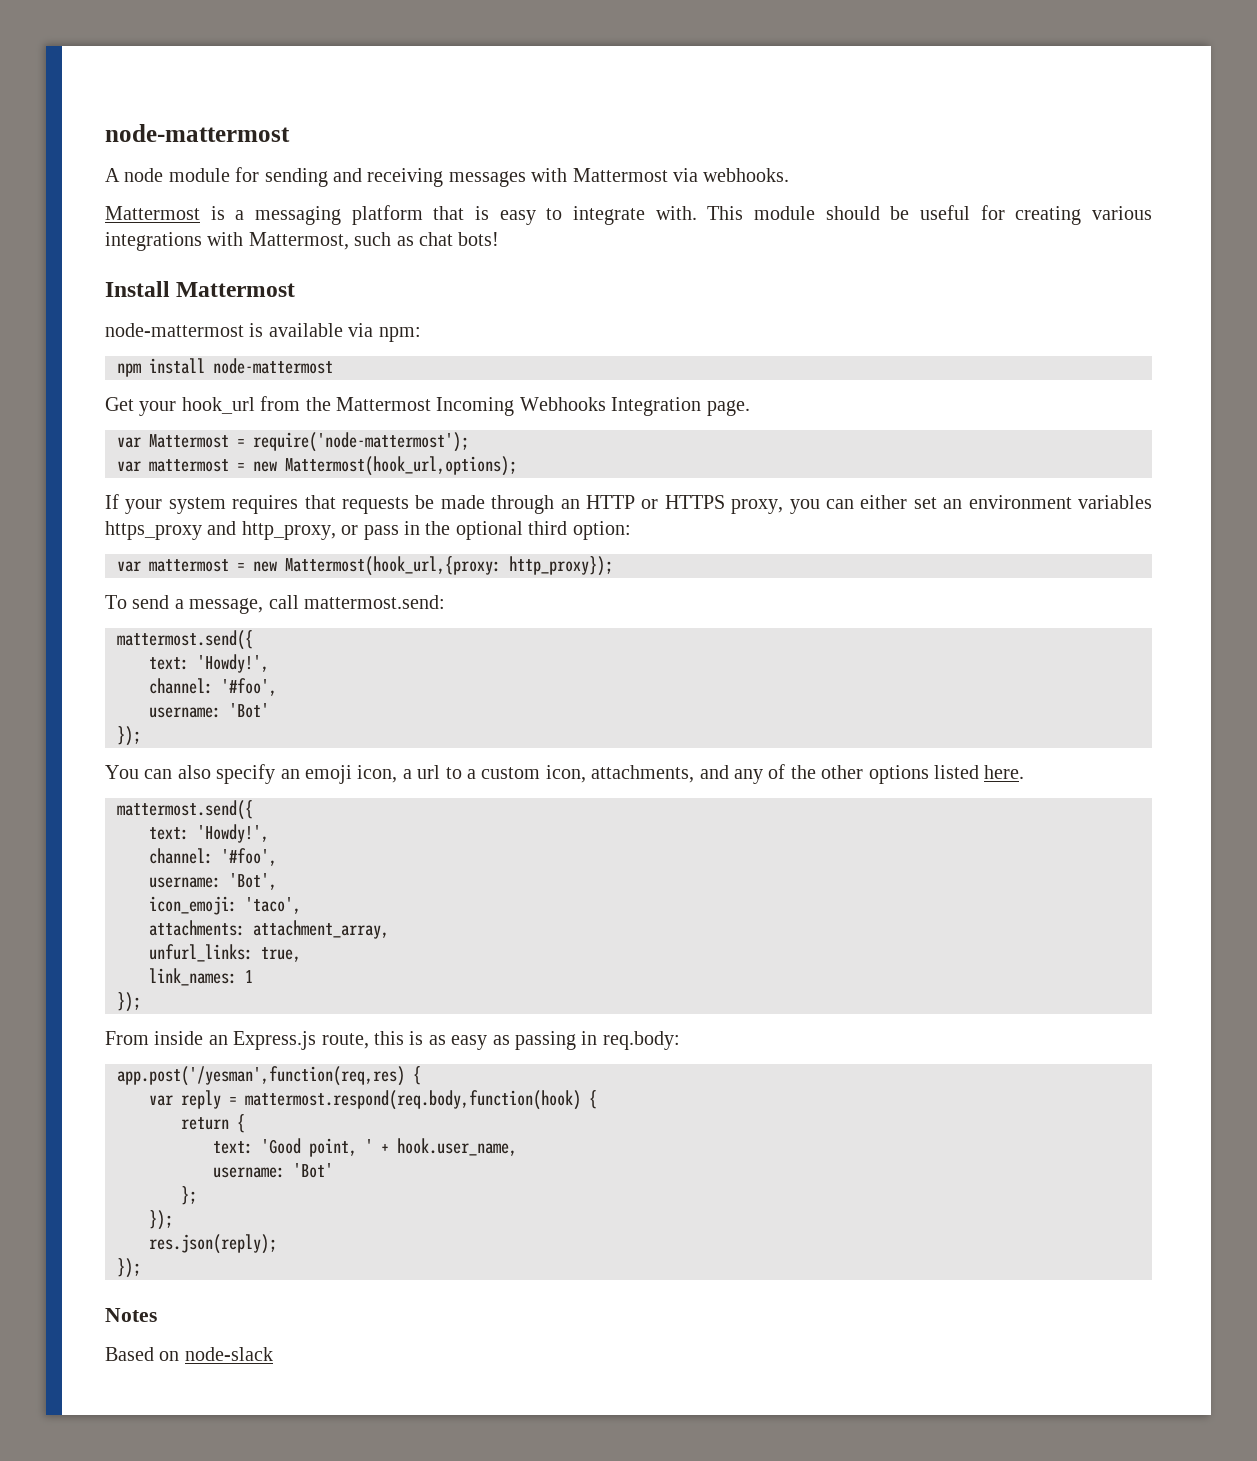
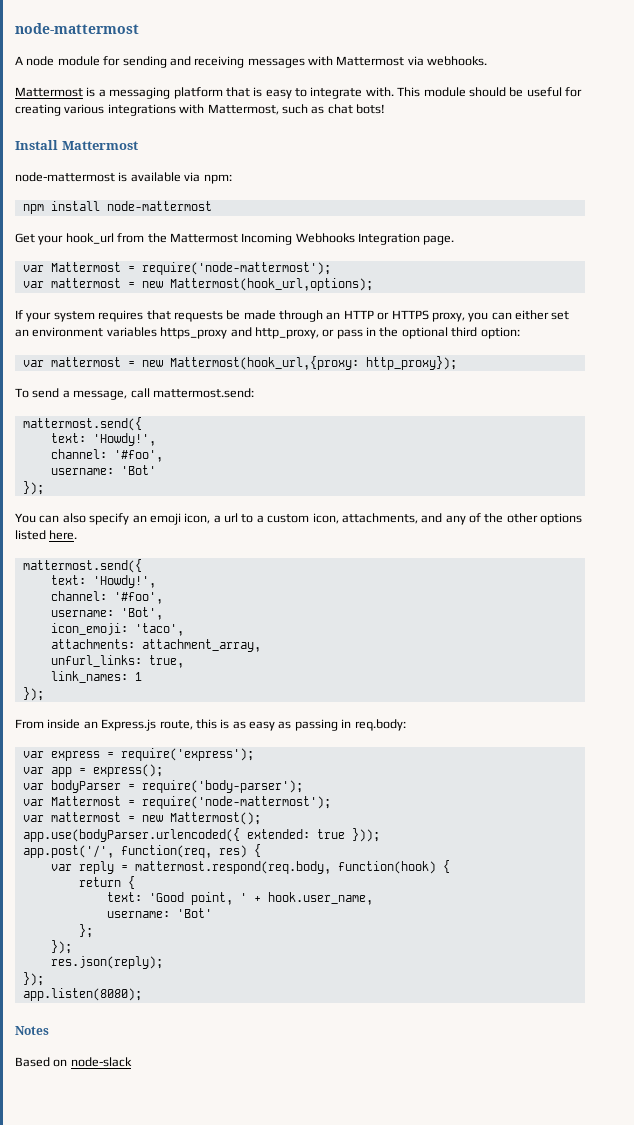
- app.post('/yesman',function(req,res) {
+ var express = require('express');
+ var app = express();
+ var bodyParser = require('body-parser');
+ var Mattermost = require('node-mattermost');
+ var mattermost = new Mattermost();
+ app.use(bodyParser.urlencoded({ extended: true }));
+ app.post('/', function(req, res) {
- var reply = mattermost.respond(req.body,function(hook) {
+ var reply = mattermost.respond(req.body, function(hook) {
+ app.listen(8080);

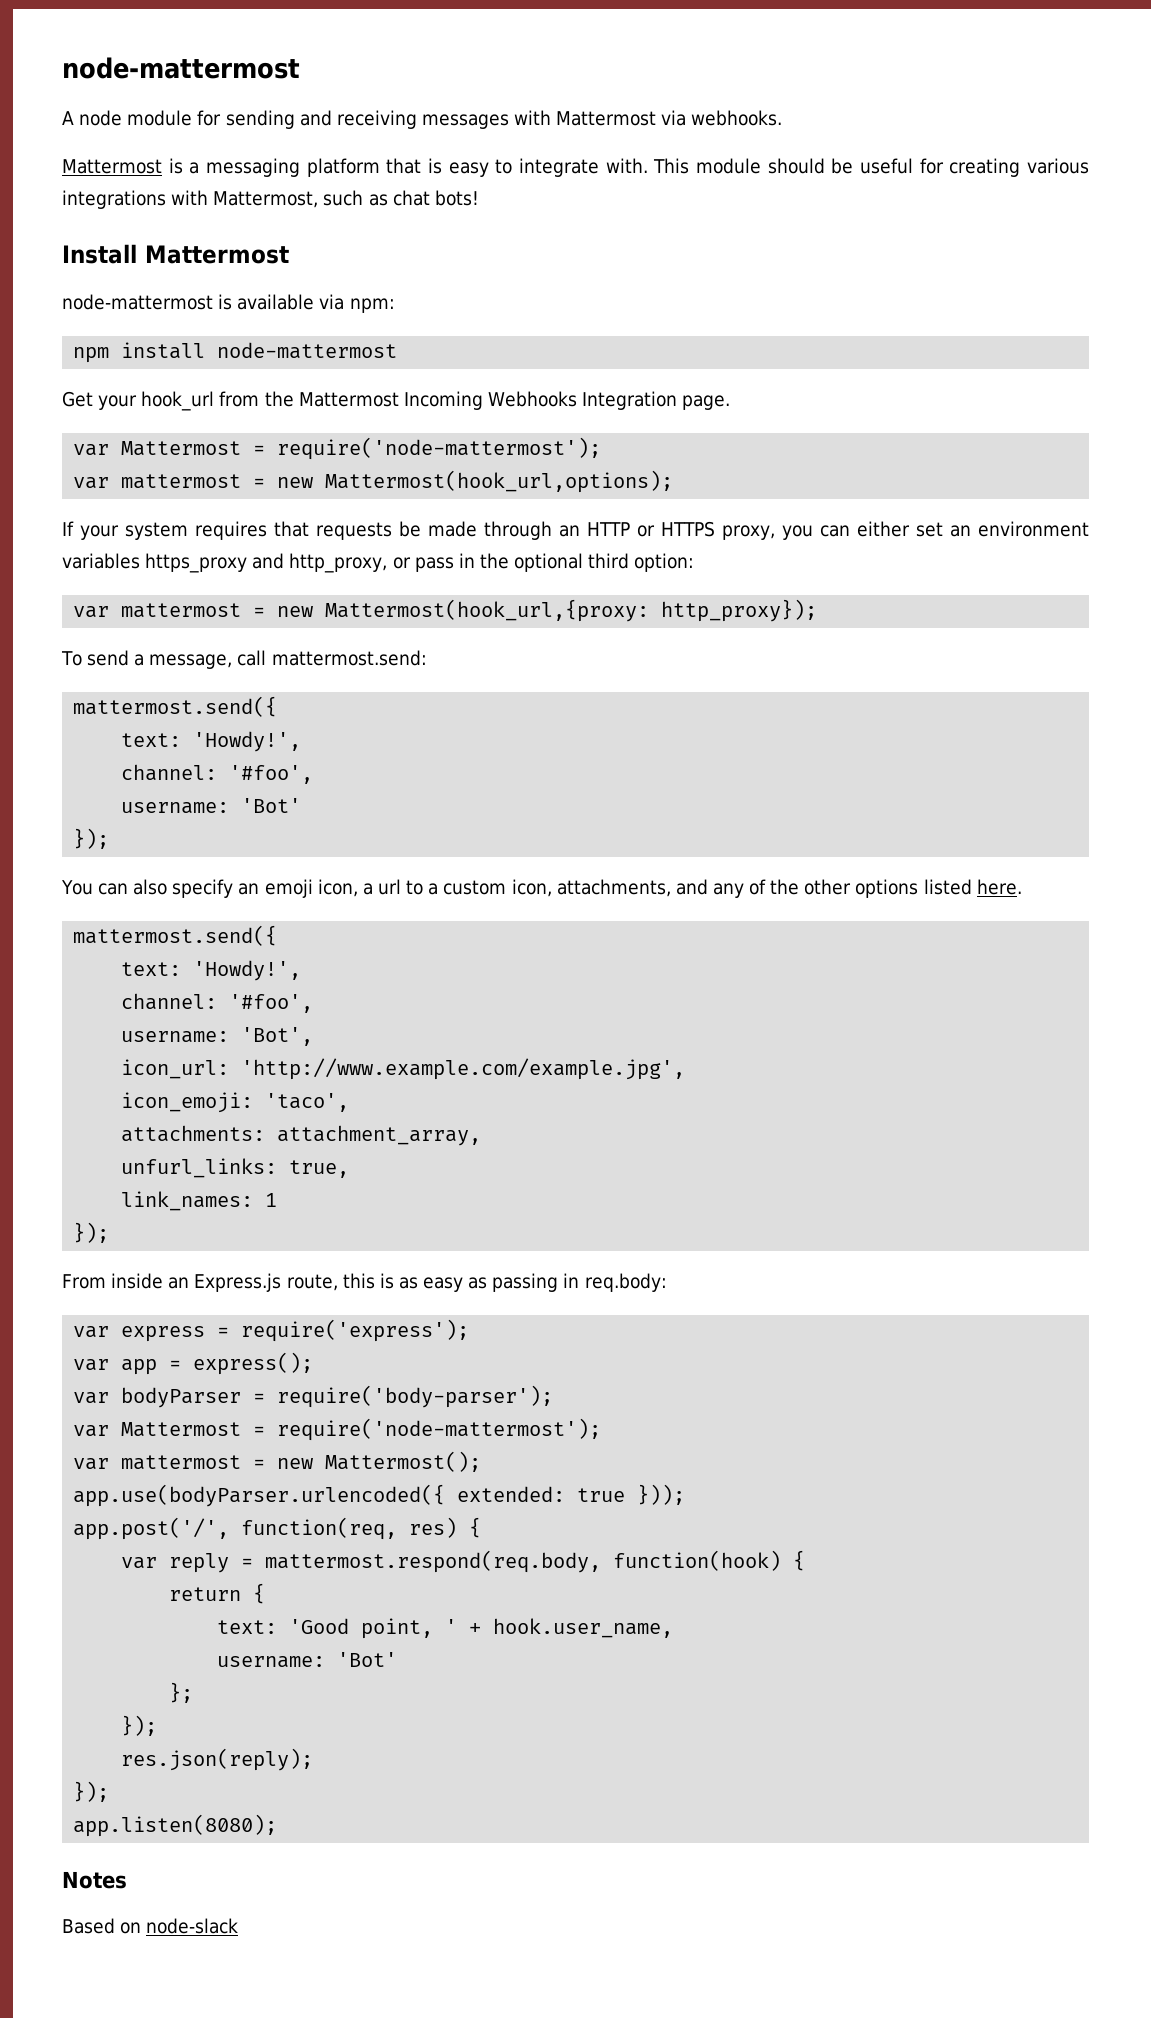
+ icon_url: 'http://www.example.com/example.jpg',

